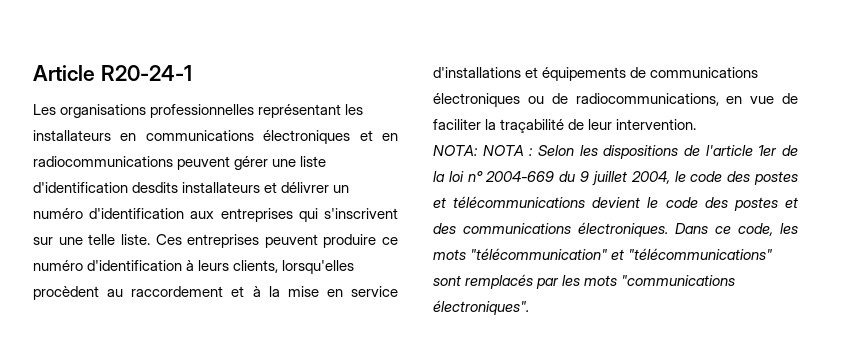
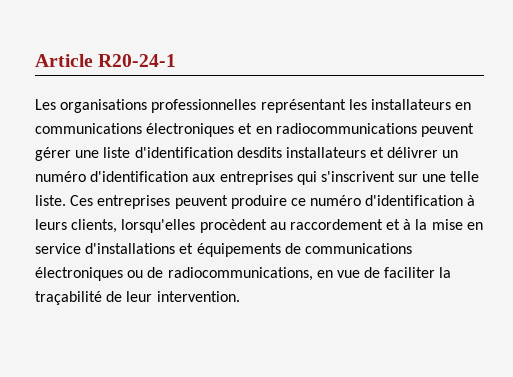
- NOTA: NOTA : Selon les dispositions de l'article 1er de la loi n° 2004-669 du 9 juillet 2004, le code des postes et télécommunications devient le code des postes et des communications électroniques. Dans ce code, les mots "télécommunication" et "télécommunications" sont remplacés par les mots "communications électroniques".

